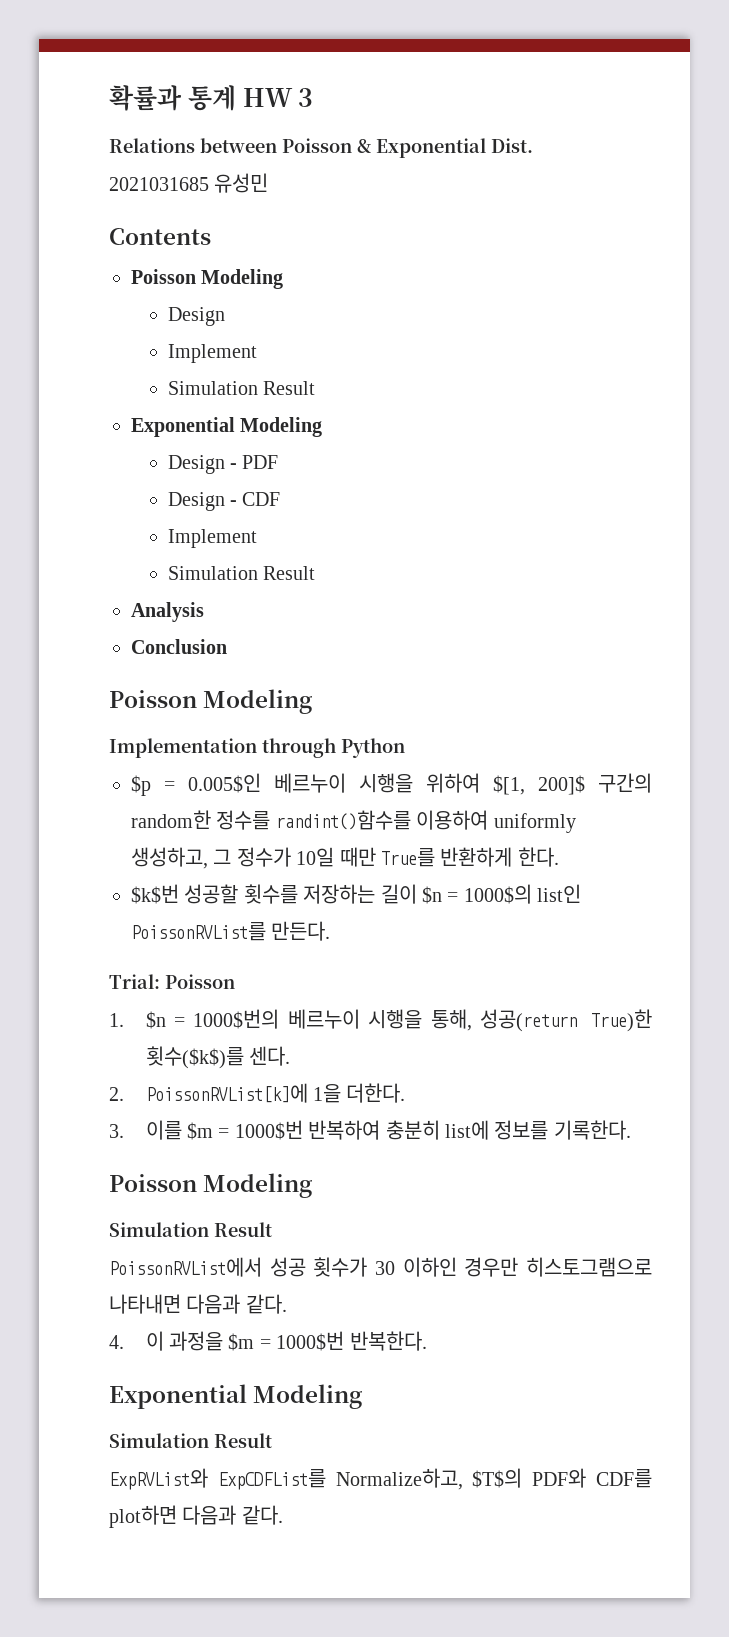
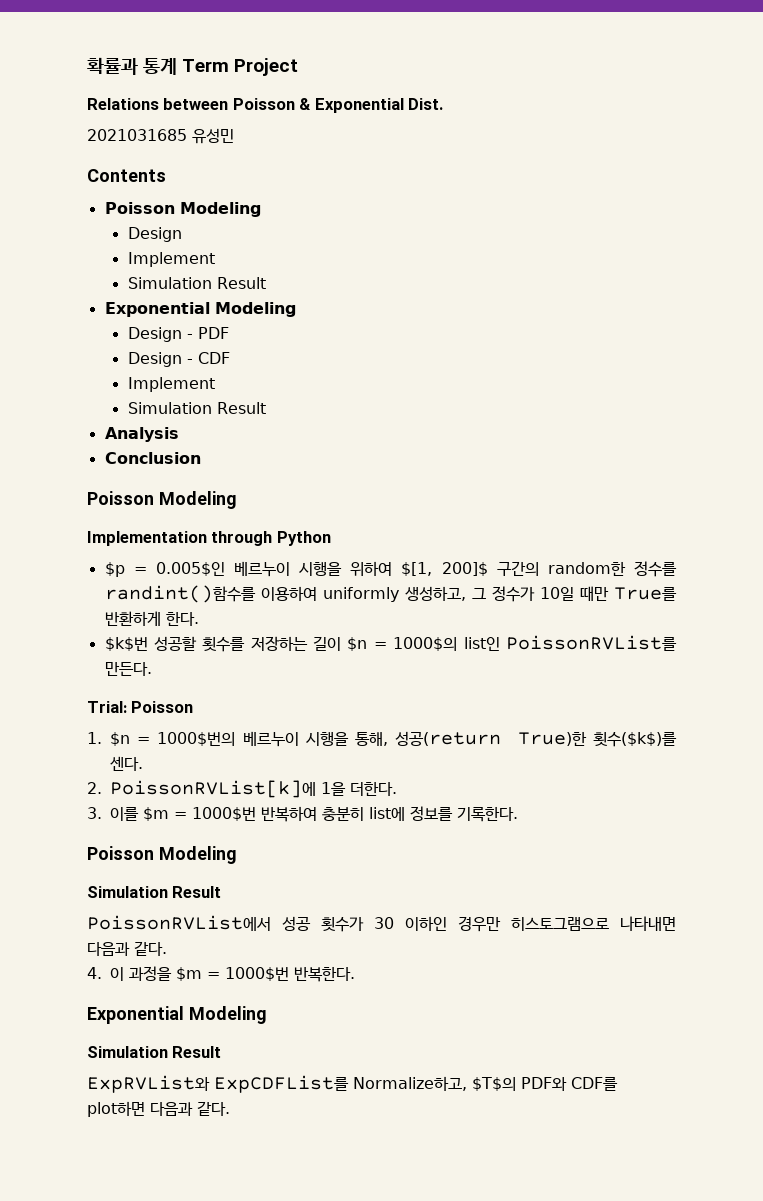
- 확률과 통계 HW 3
+ 확률과 통계 Term Project

